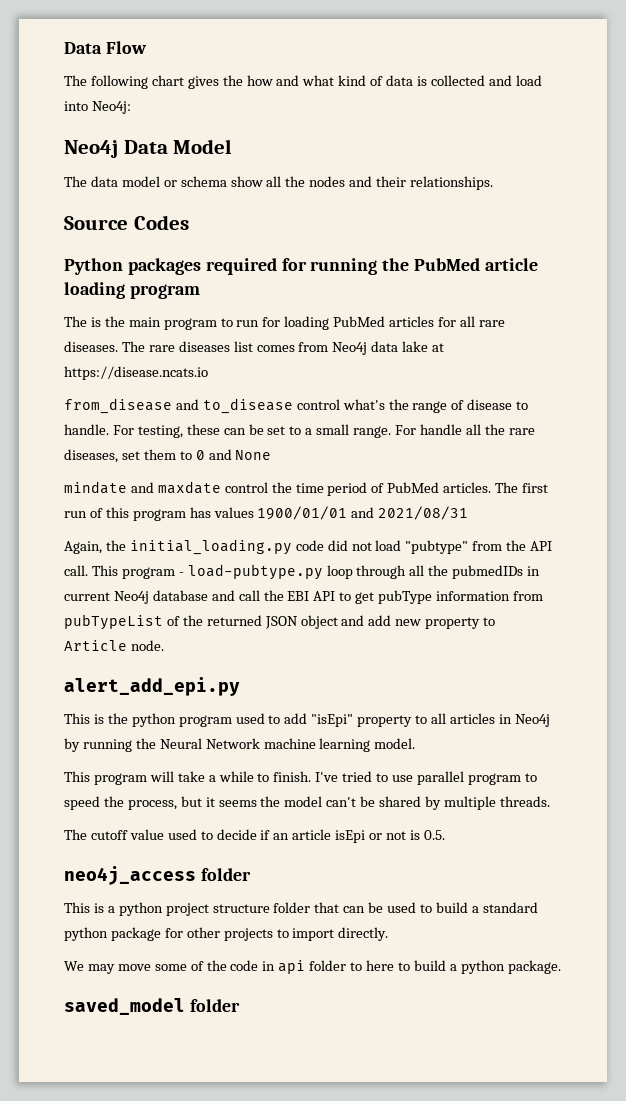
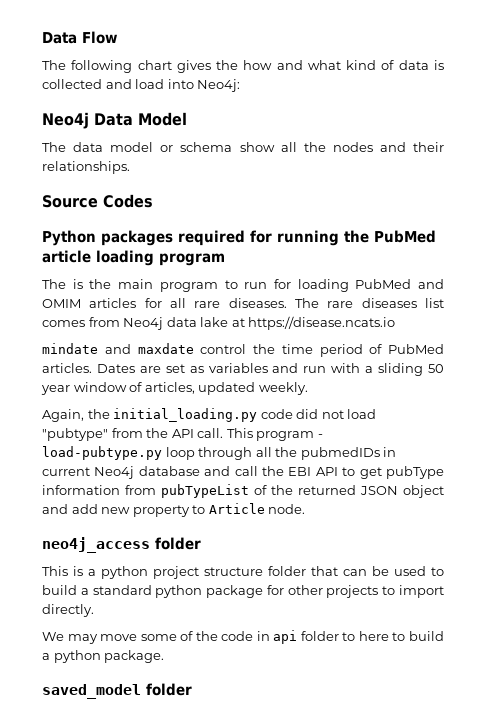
- The is the main program to run for loading PubMed articles for all rare diseases.
+ The is the main program to run for loading PubMed and OMIM articles for all rare diseases.
- from_disease and to_disease control what's the range of disease to handle. For testing, these can be set to a small range. For handle all the rare diseases, set them to 0 and None
- The first run of this program has values 1900/01/01 and 2021/08/31
+ Dates are set as variables and run with a sliding 50 year window of articles, updated weekly.
- alert_add_epi.py
- This is the python program used to add "isEpi" property to all articles in Neo4j by running the Neural Network machine learning model.
- This program will take a while to finish. I've tried to use parallel program to speed the process, but it seems the model can't be shared by multiple threads.
- The cutoff value used to decide if an article isEpi or not is 0.5.

